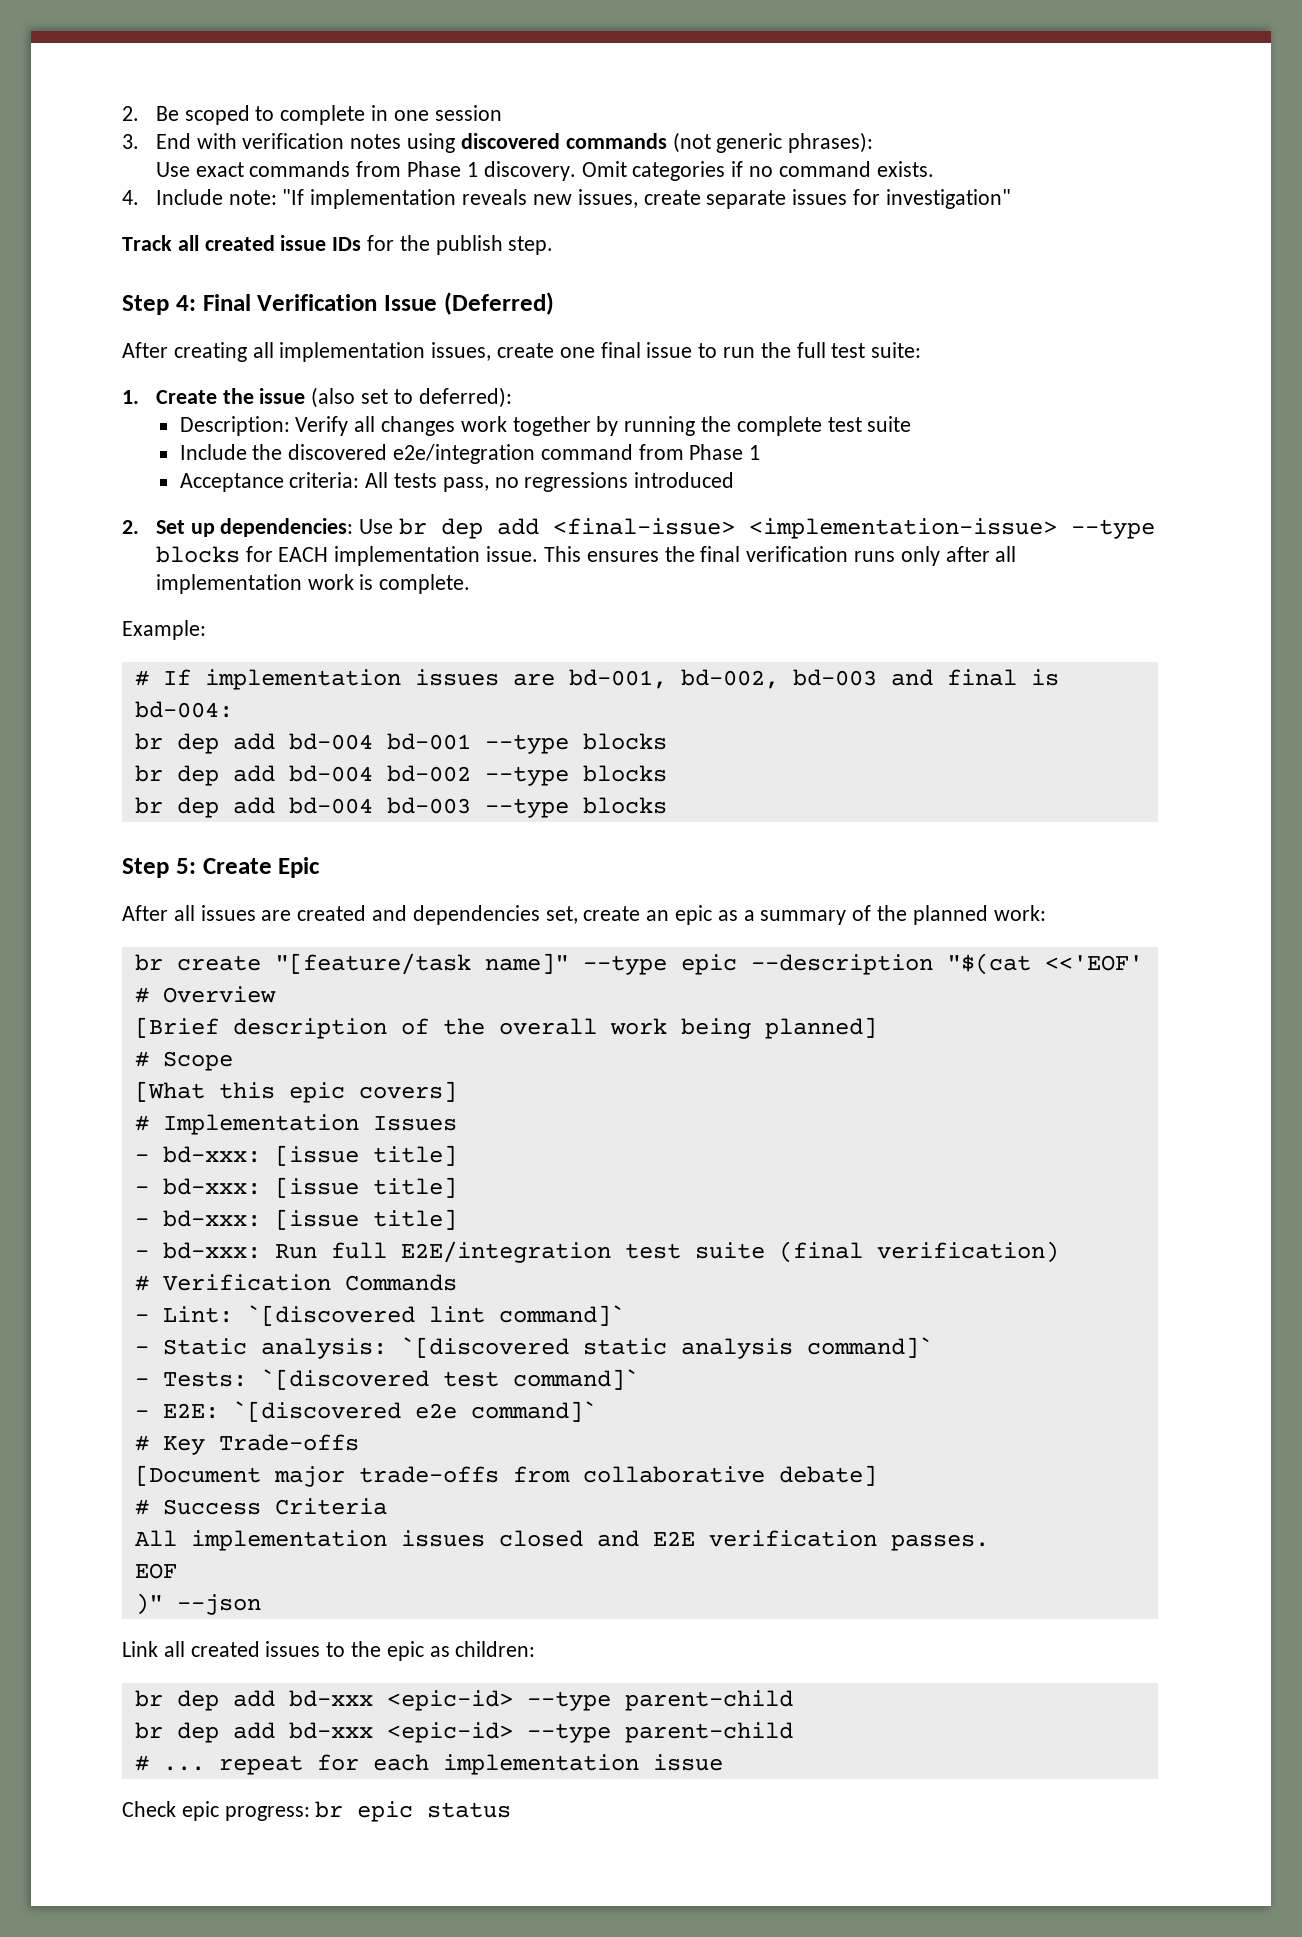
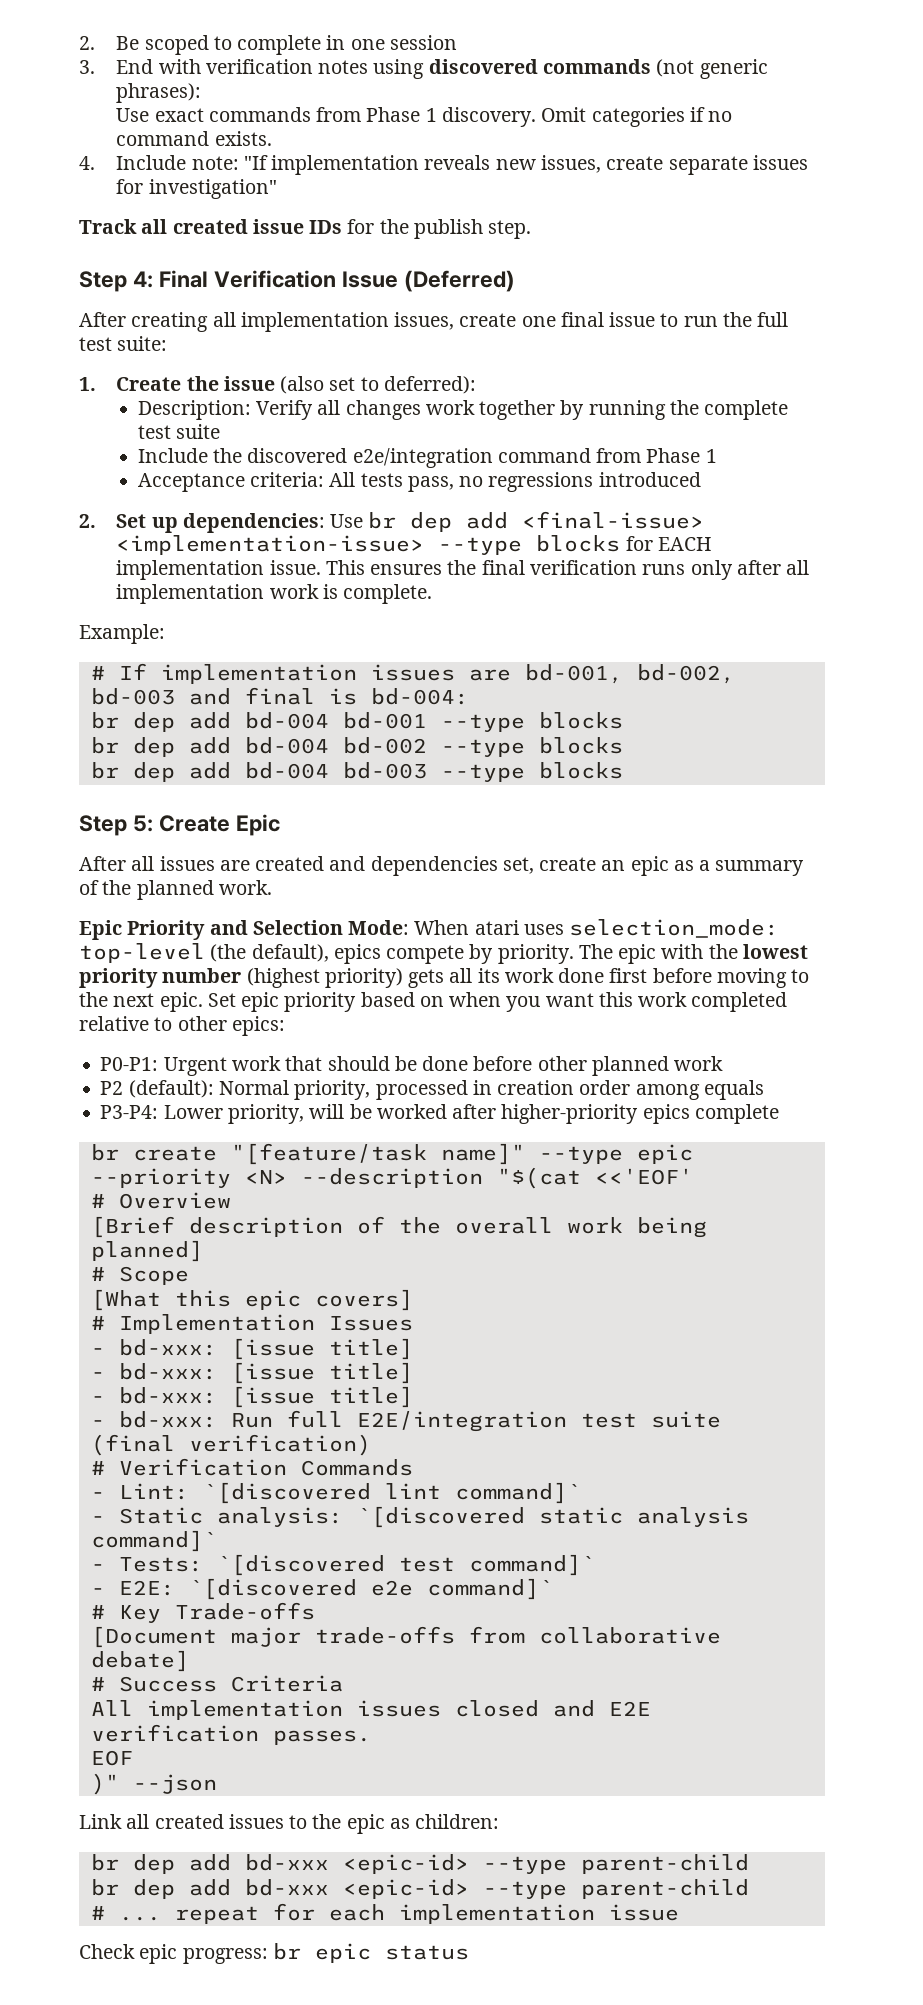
- After all issues are created and dependencies set, create an epic as a summary of the planned work:
+ After all issues are created and dependencies set, create an epic as a summary of the planned work.
+ Epic Priority and Selection Mode: When atari uses selection_mode: top-level (the default), epics compete by priority. The epic with the lowest priority number (highest priority) gets all its work done first before moving to the next epic. Set epic priority based on when you want this work completed relative to other epics:
+ P0-P1: Urgent work that should be done before other planned work
+ P2 (default): Normal priority, processed in creation order among equals
+ P3-P4: Lower priority, will be worked after higher-priority epics complete
- br create "[feature/task name]" --type epic --description "$(cat <<'EOF'
+ br create "[feature/task name]" --type epic --priority <N> --description "$(cat <<'EOF'

